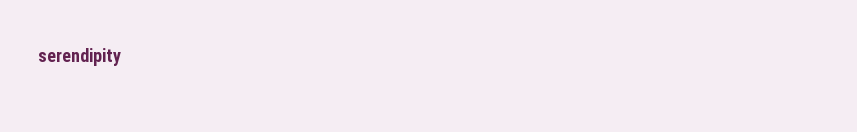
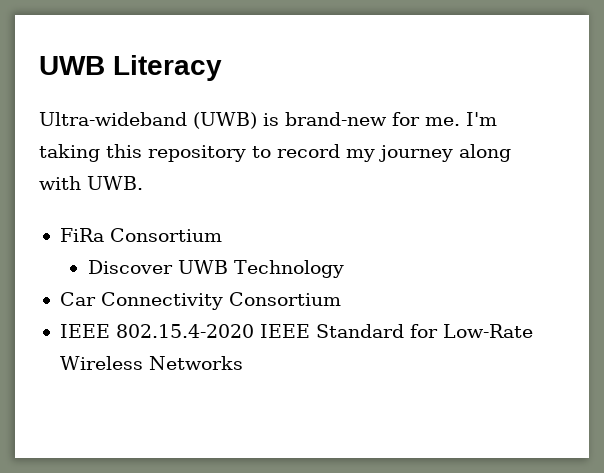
- serendipity
+ UWB Literacy
+ Ultra-wideband (UWB) is brand-new for me. I'm taking this repository to record my journey along with UWB.
+ FiRa Consortium
+ Discover UWB Technology
+ Car Connectivity Consortium
+ IEEE 802.15.4-2020 IEEE Standard for Low-Rate Wireless Networks

